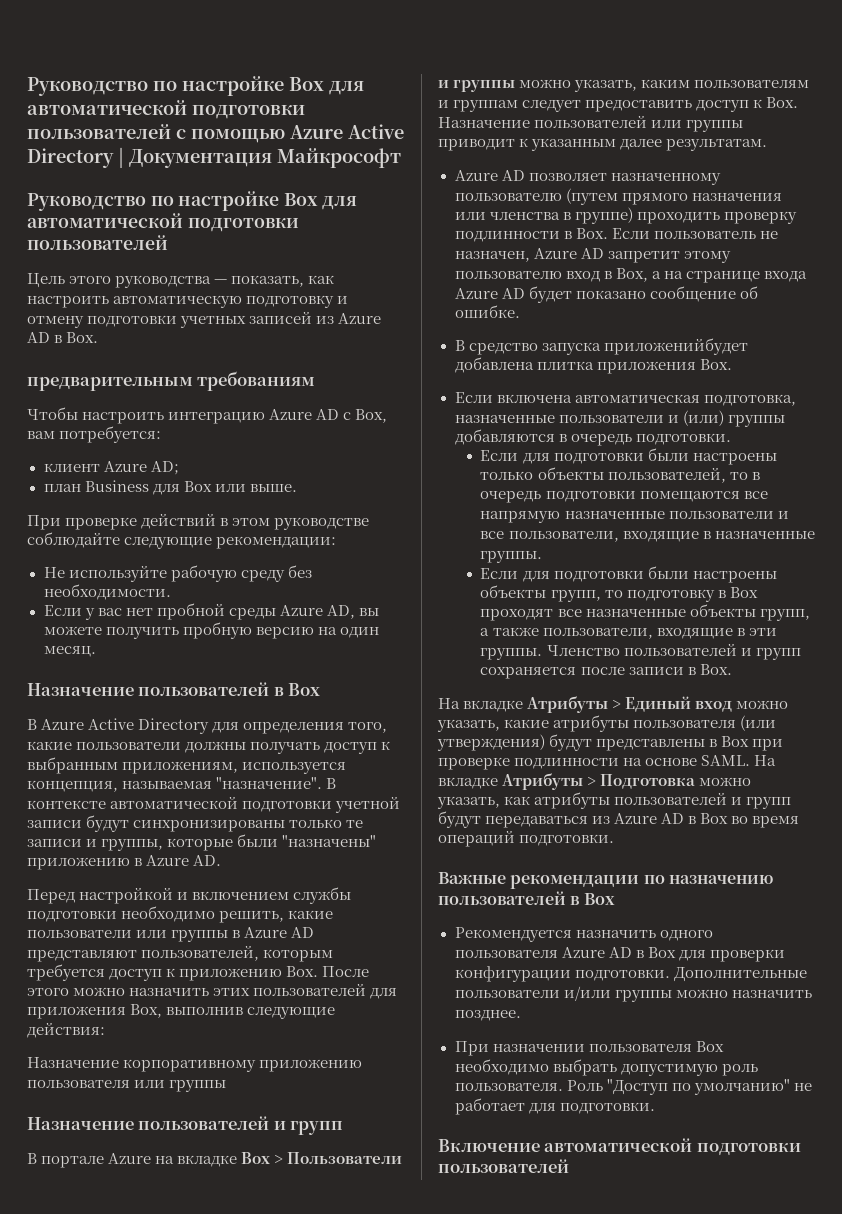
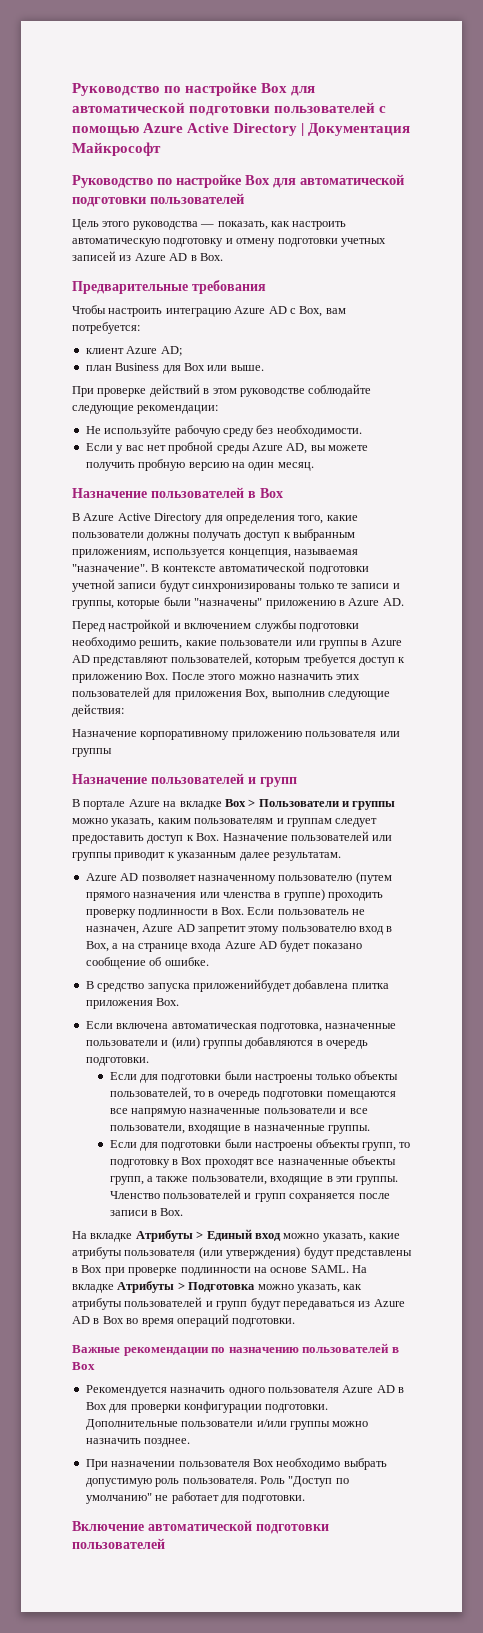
- предварительным требованиям
+ Предварительные требования

